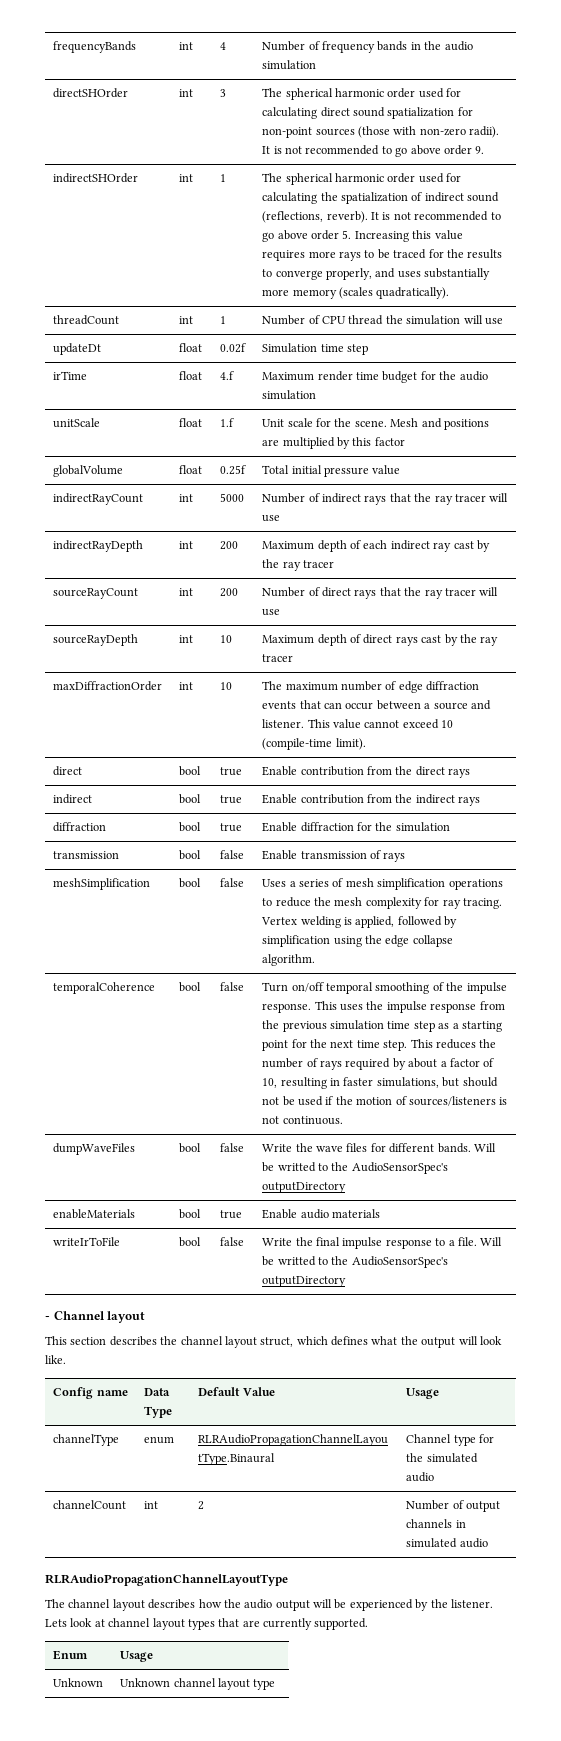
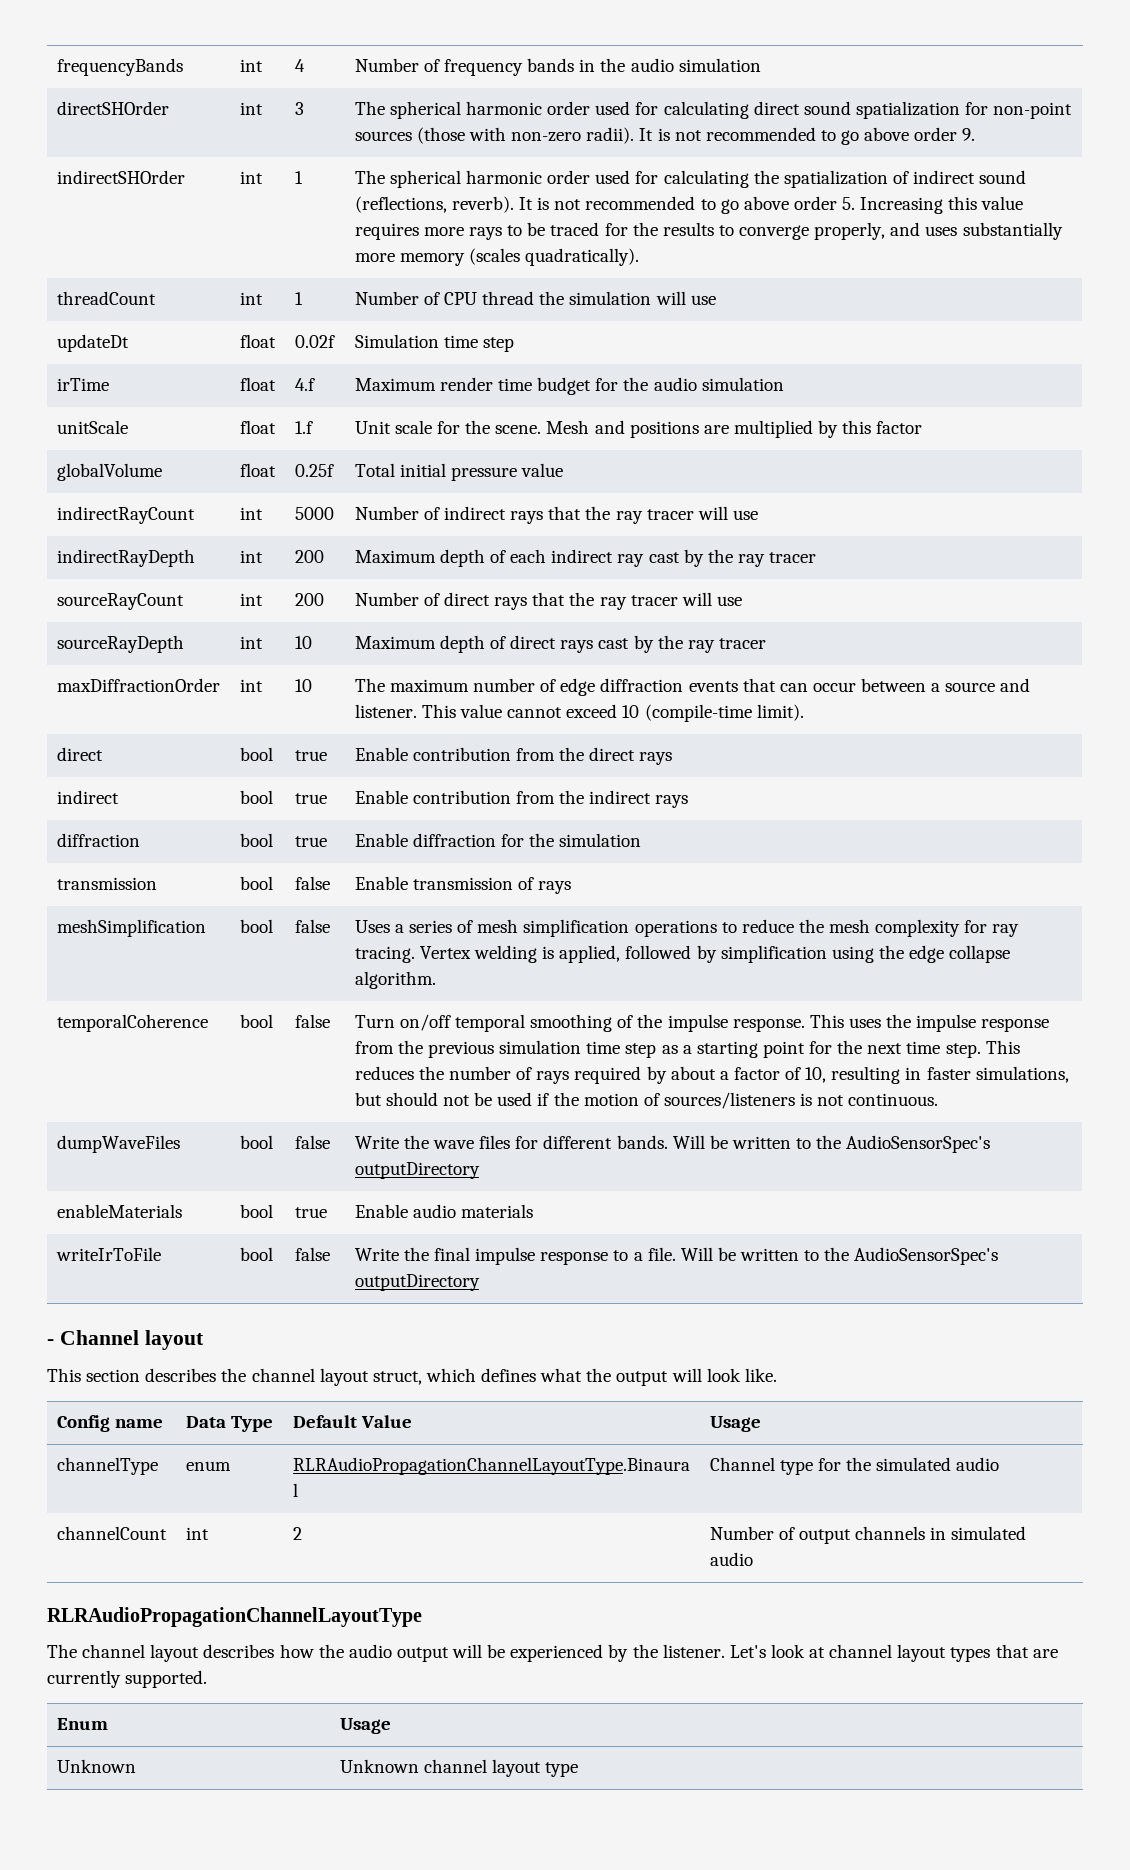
- dumpWaveFiles | bool | false | Write the wave files for different bands. Will be writted to the AudioSensorSpec's outputDirectory
+ dumpWaveFiles | bool | false | Write the wave files for different bands. Will be written to the AudioSensorSpec's outputDirectory
- writeIrToFile | bool | false | Write the final impulse response to a file. Will be writted to the AudioSensorSpec's outputDirectory
+ writeIrToFile | bool | false | Write the final impulse response to a file. Will be written to the AudioSensorSpec's outputDirectory
- Lets look at channel layout types that are currently supported.
+ Let's look at channel layout types that are currently supported.

